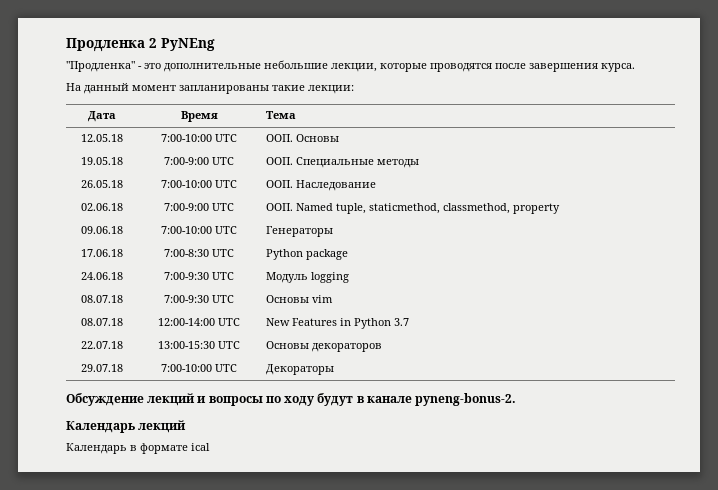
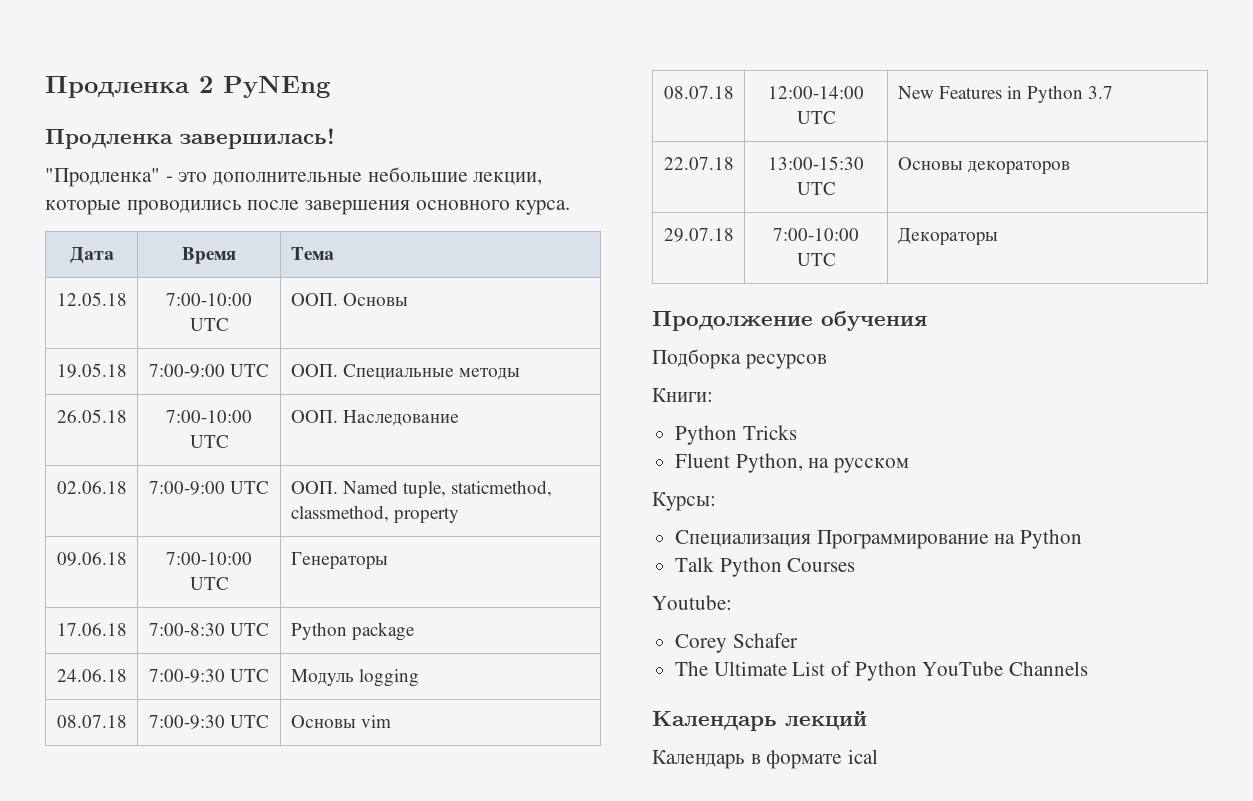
+ Продленка завершилась!
- "Продленка" - это дополнительные небольшие лекции, которые проводятся после завершения курса.
+ "Продленка" - это дополнительные небольшие лекции, которые проводились после завершения основного курса.
- На данный момент запланированы такие лекции:
- Обсуждение лекций и вопросы по ходу будут в канале pyneng-bonus-2.
+ Продолжение обучения
+ Подборка ресурсов
+ Книги:
+ Python Tricks
+ Fluent Python, на русском
+ Курсы:
+ Специализация Программирование на Python
+ Talk Python Courses
+ Youtube:
+ Corey Schafer
+ The Ultimate List of Python YouTube Channels

